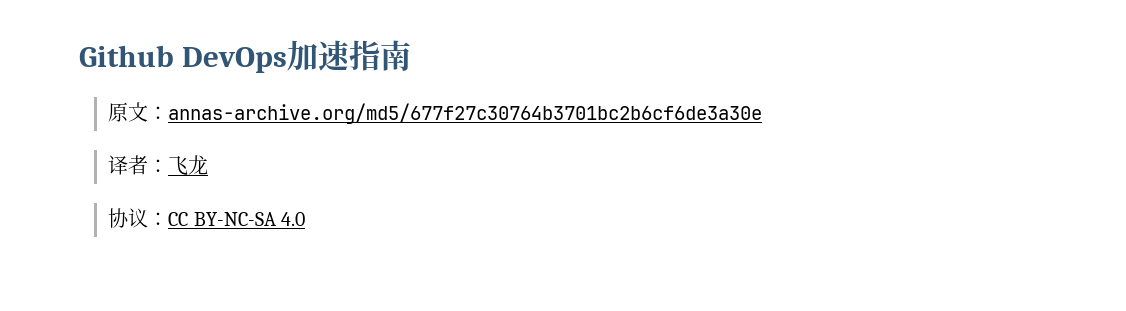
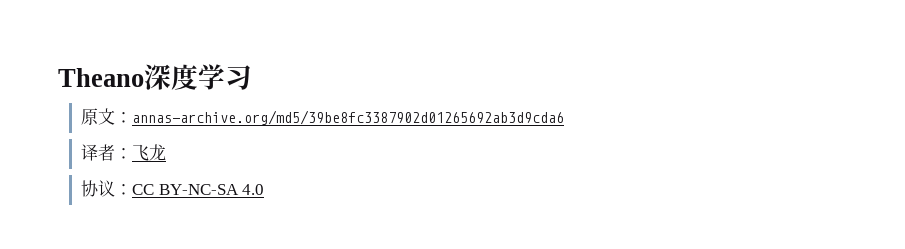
- Github DevOps加速指南
+ Theano深度学习
- 原文：annas-archive.org/md5/677f27c30764b3701bc2b6cf6de3a30e
+ 原文：annas-archive.org/md5/39be8fc3387902d01265692ab3d9cda6

